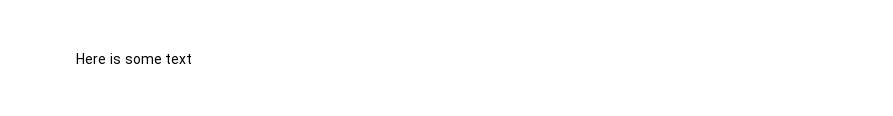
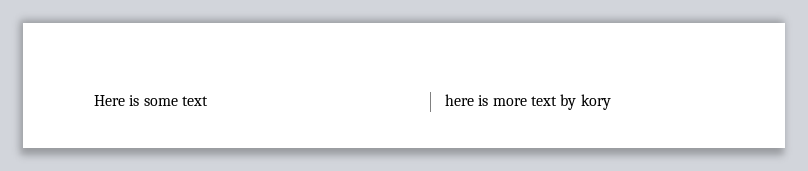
+ here is more text by kory

